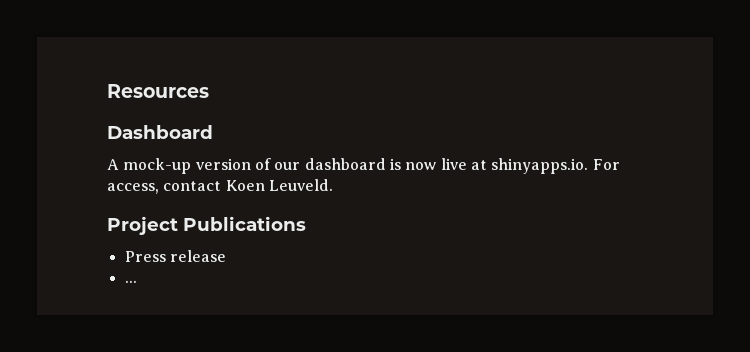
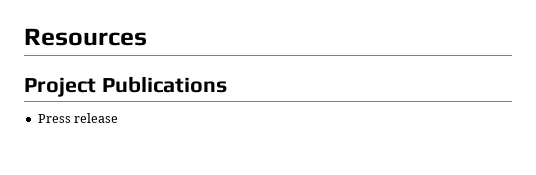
- Dashboard
- A mock-up version of our dashboard is now live at shinyapps.io. For access, contact Koen Leuveld.
- ...

